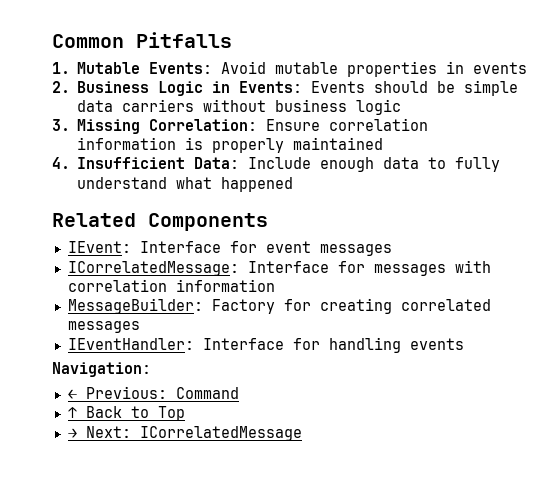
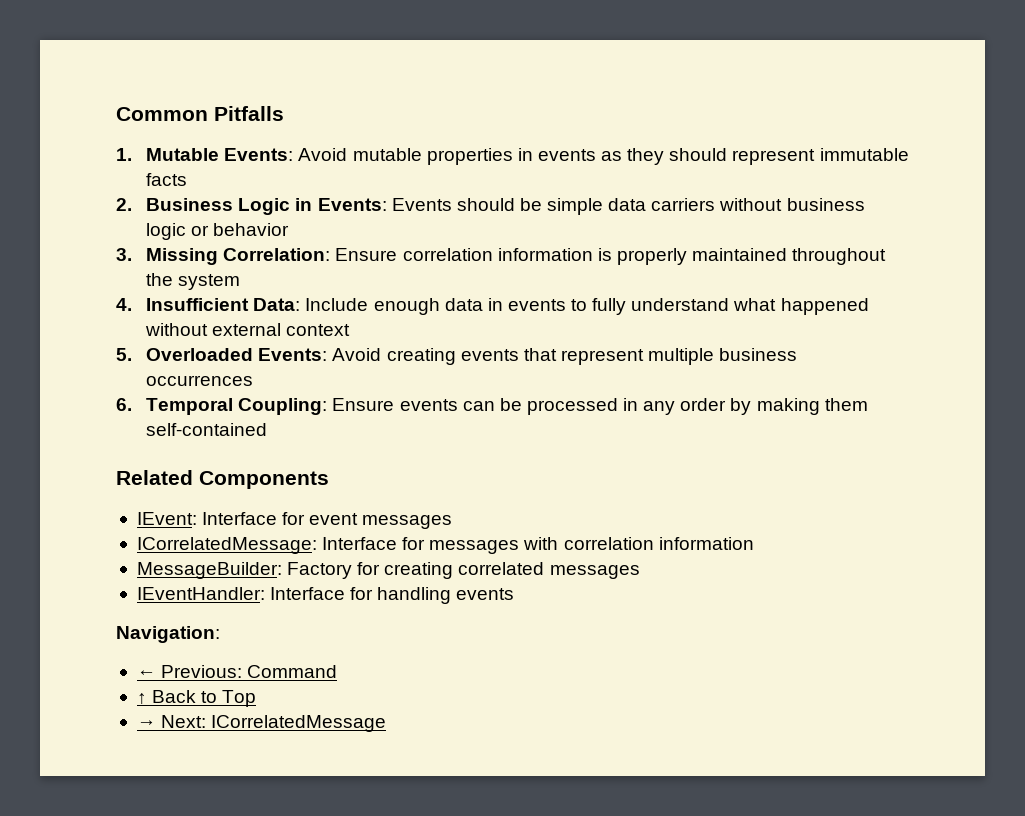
- 1. Mutable Events: Avoid mutable properties in events
+ 1. Mutable Events: Avoid mutable properties in events as they should represent immutable facts
- 2. Business Logic in Events: Events should be simple data carriers without business logic
+ 2. Business Logic in Events: Events should be simple data carriers without business logic or behavior
- 3. Missing Correlation: Ensure correlation information is properly maintained
+ 3. Missing Correlation: Ensure correlation information is properly maintained throughout the system
- 4. Insufficient Data: Include enough data to fully understand what happened
+ 4. Insufficient Data: Include enough data in events to fully understand what happened without external context
+ 5. Overloaded Events: Avoid creating events that represent multiple business occurrences
+ 6. Temporal Coupling: Ensure events can be processed in any order by making them self-contained

